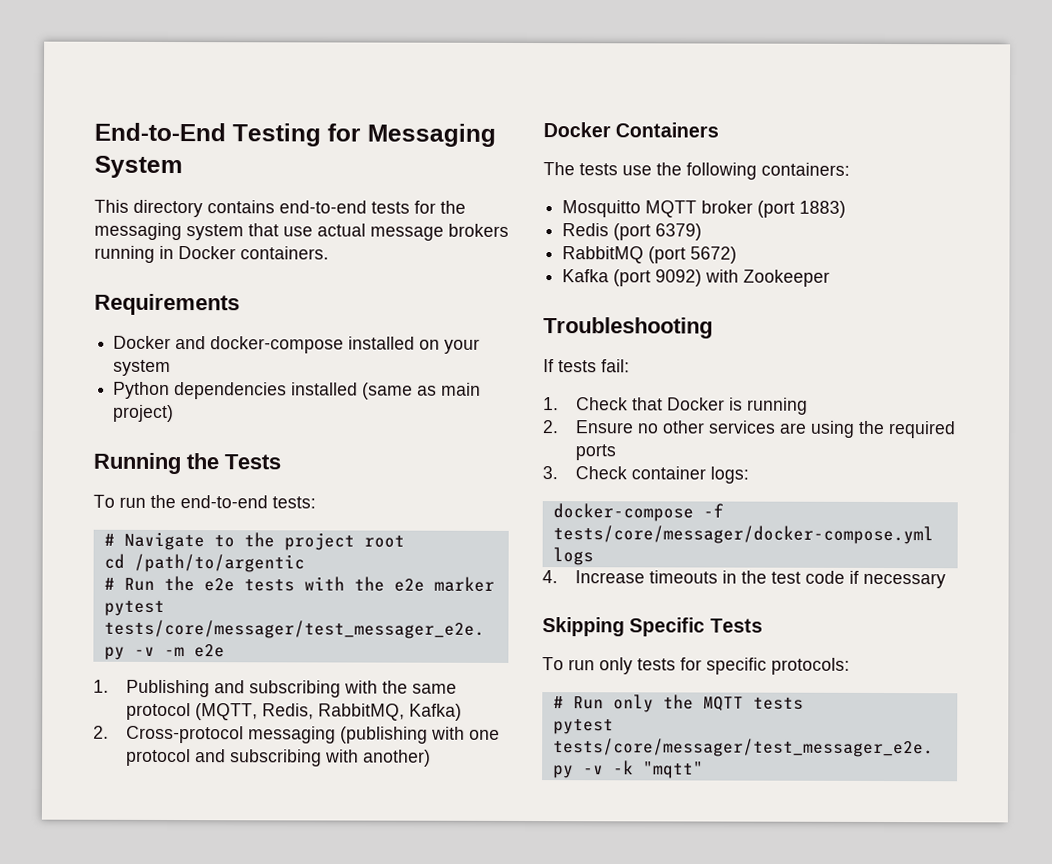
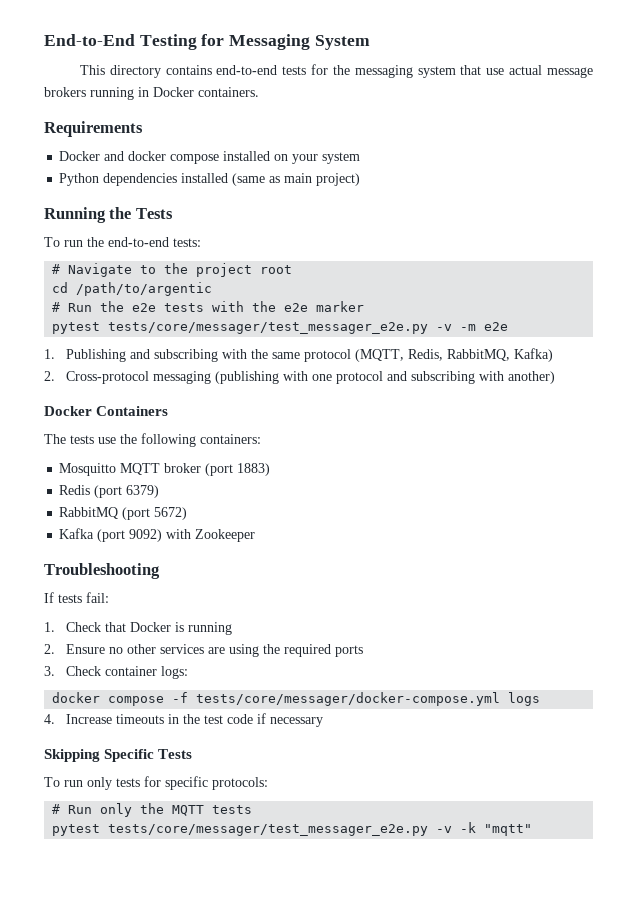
- Docker and docker-compose installed on your system
+ Docker and docker compose installed on your system
- docker-compose -f tests/core/messager/docker-compose.yml logs
+ docker compose -f tests/core/messager/docker-compose.yml logs

